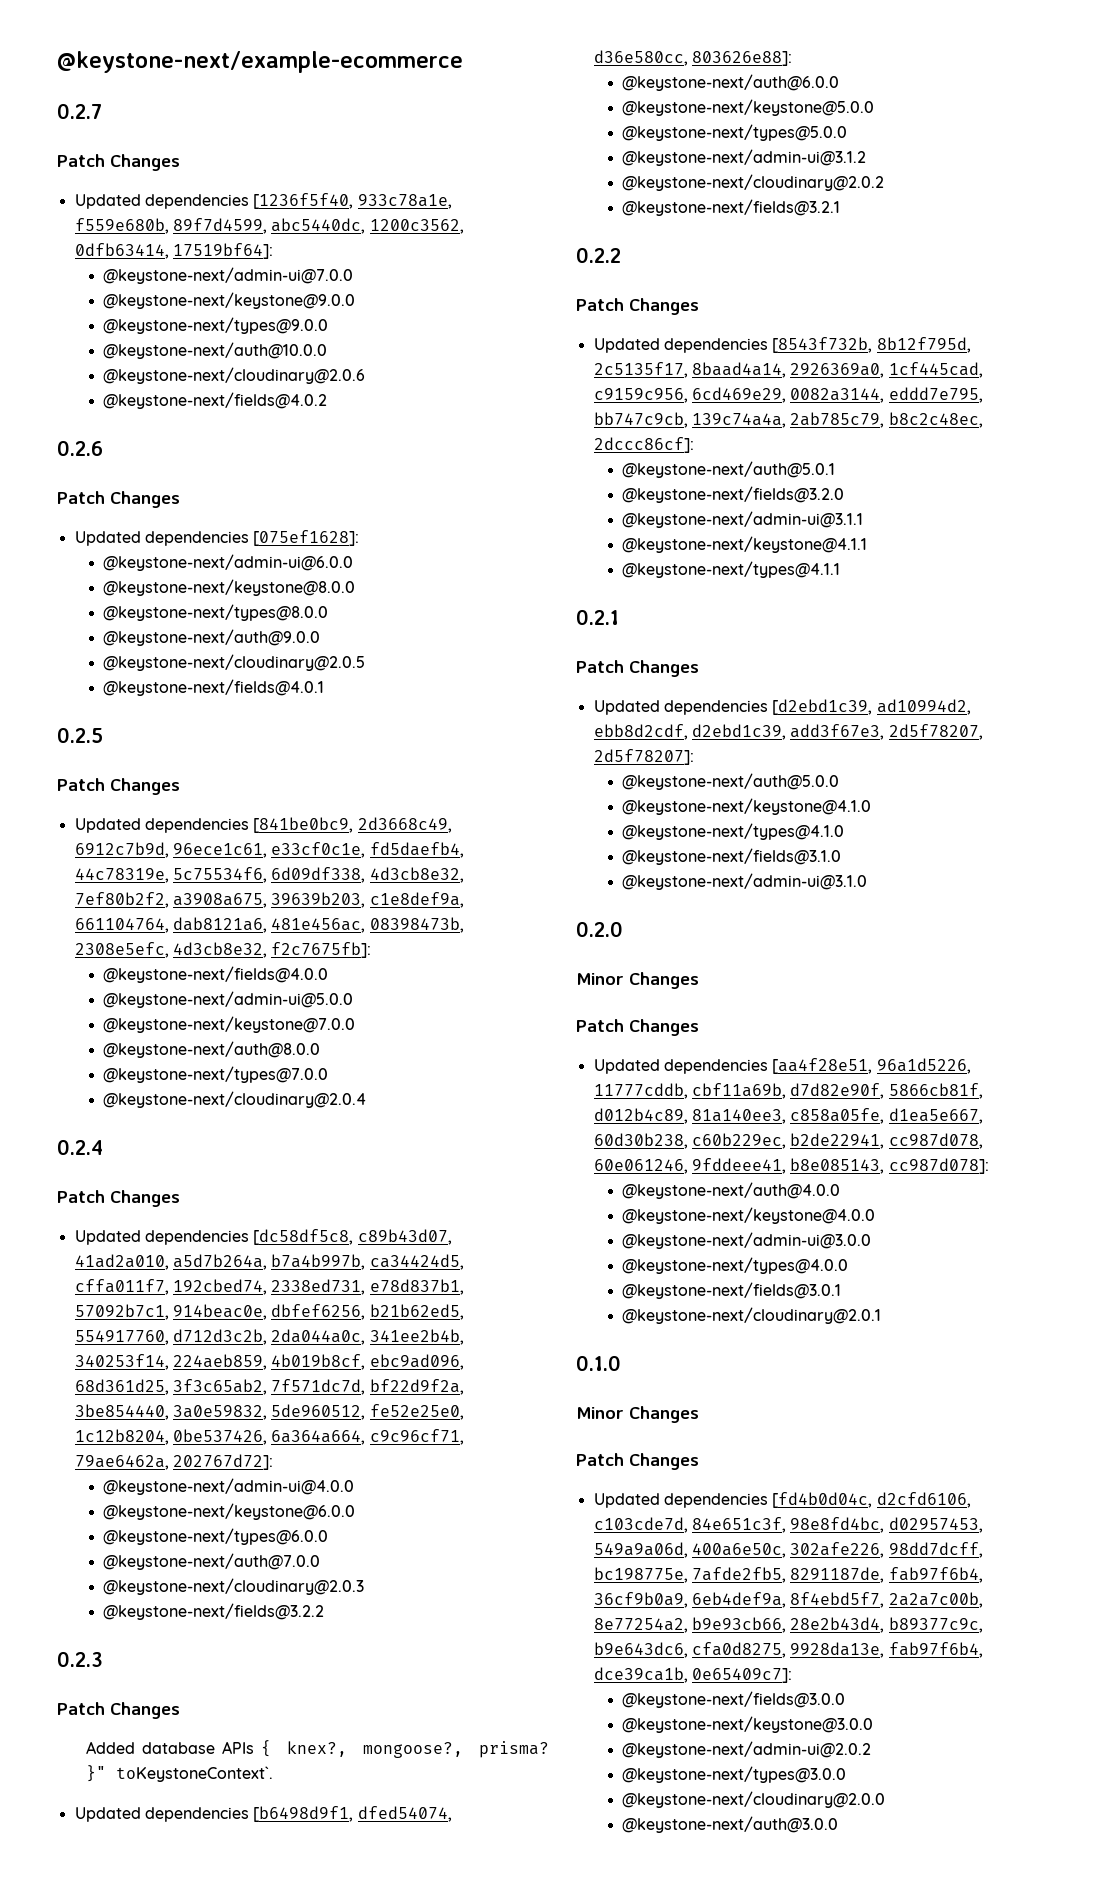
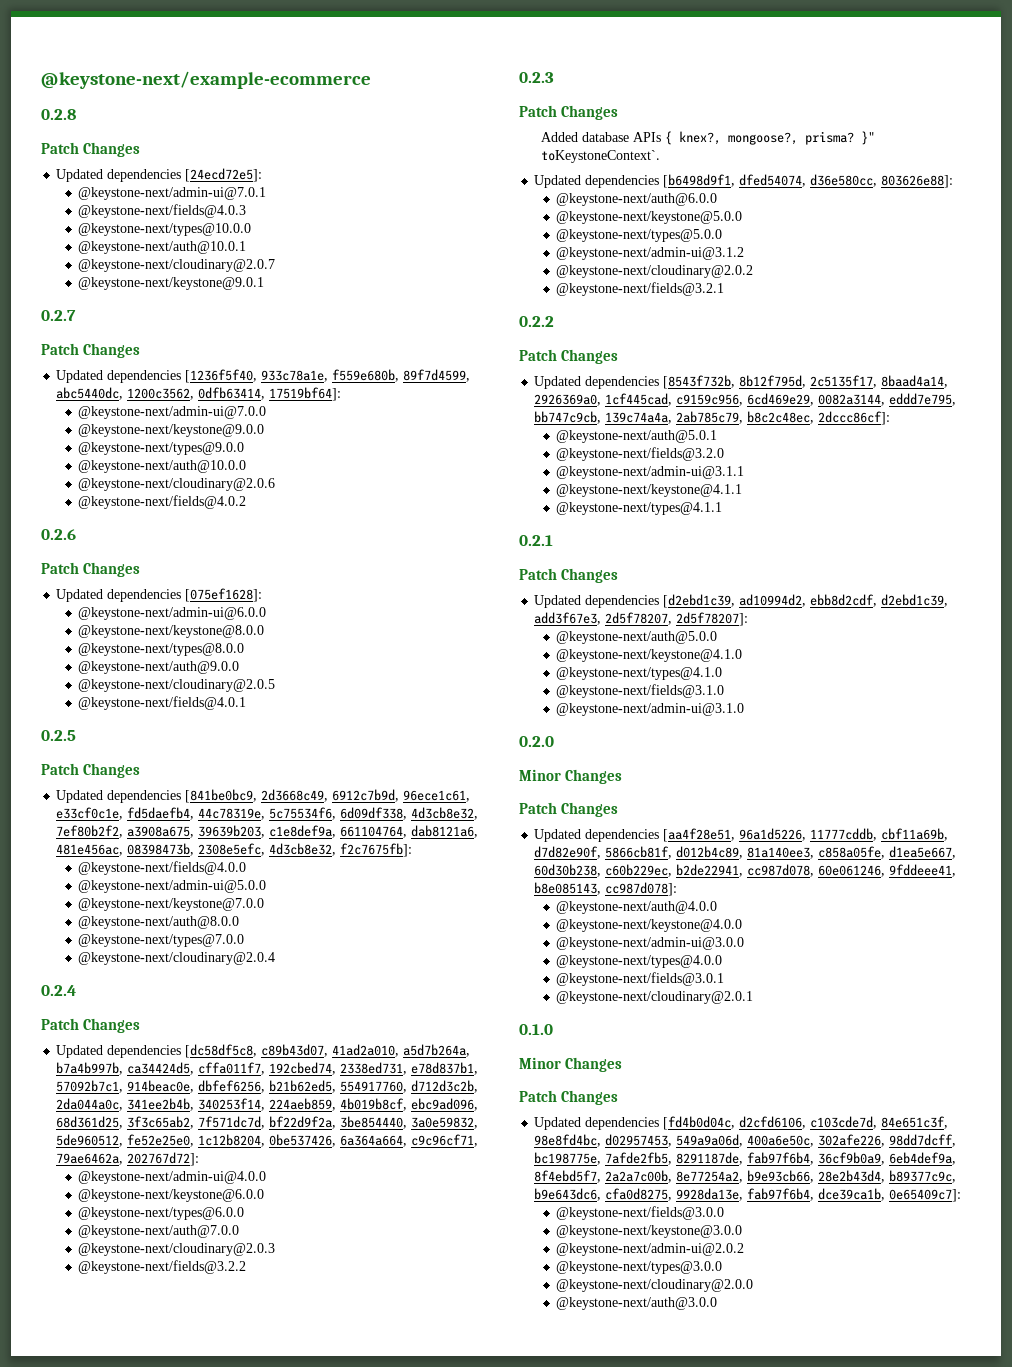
+ 0.2.8
+ Patch Changes
+ Updated dependencies [24ecd72e5]:
+ @keystone-next/admin-ui@7.0.1
+ @keystone-next/fields@4.0.3
+ @keystone-next/types@10.0.0
+ @keystone-next/auth@10.0.1
+ @keystone-next/cloudinary@2.0.7
+ @keystone-next/keystone@9.0.1

